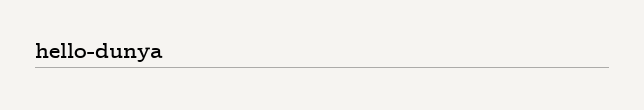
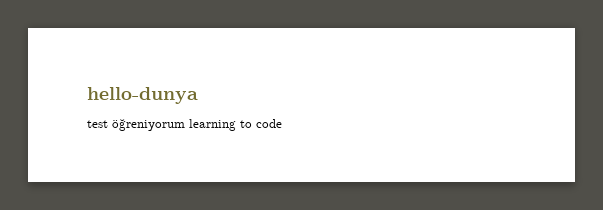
+ test öğreniyorum learning to code

